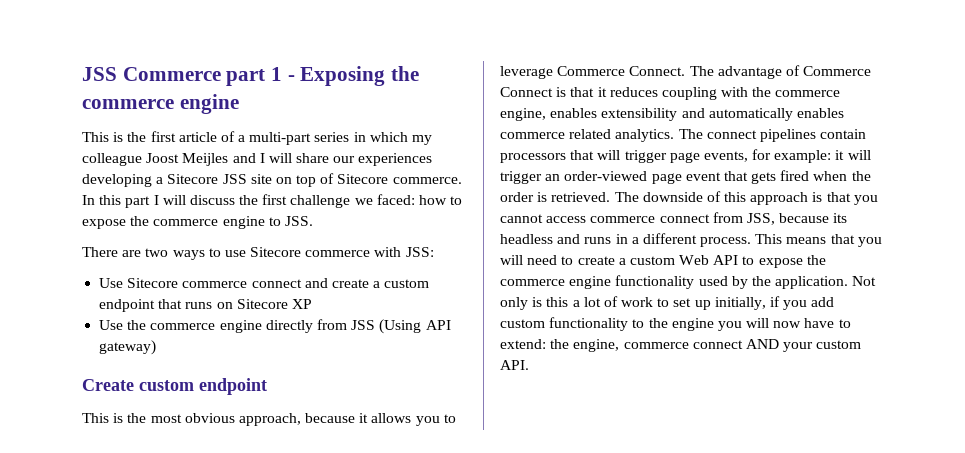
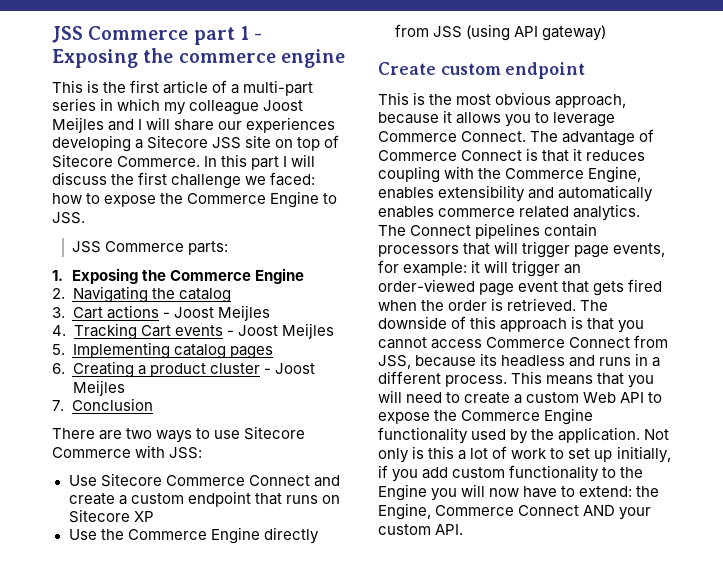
- This is the first article of a multi-part series in which my colleague Joost Meijles and I will share our experiences developing a Sitecore JSS site on top of Sitecore commerce.
+ This is the first article of a multi-part series in which my colleague Joost Meijles and I will share our experiences developing a Sitecore JSS site on top of Sitecore Commerce.
- In this part I will discuss the first challenge we faced: how to expose the commerce engine to JSS.
+ In this part I will discuss the first challenge we faced: how to expose the Commerce Engine to JSS.
+ JSS Commerce parts:
+ 1. Exposing the Commerce Engine
+ 2. Navigating the catalog
+ 3. Cart actions - Joost Meijles
+ 4. Tracking Cart events - Joost Meijles
+ 5. Implementing catalog pages
+ 6. Creating a product cluster - Joost Meijles
+ 7. Conclusion
- There are two ways to use Sitecore commerce with JSS:
+ There are two ways to use Sitecore Commerce with JSS:
- Use Sitecore commerce connect and create a custom endpoint that runs on Sitecore XP
+ Use Sitecore Commerce Connect and create a custom endpoint that runs on Sitecore XP
- Use the commerce engine directly from JSS (Using API gateway)
+ Use the Commerce Engine directly from JSS (using API gateway)
- The advantage of Commerce Connect is that it reduces coupling with the commerce engine, enables extensibility and automatically enables commerce related analytics.
+ The advantage of Commerce Connect is that it reduces coupling with the Commerce Engine, enables extensibility and automatically enables commerce related analytics.
- The connect pipelines contain processors that will trigger page events, for example: it will trigger an order-viewed page event that gets fired when the order is retrieved.
+ The Connect pipelines contain processors that will trigger page events, for example: it will trigger an order-viewed page event that gets fired when the order is retrieved.
- The downside of this approach is that you cannot access commerce connect from JSS, because its headless and runs in a different process.
+ The downside of this approach is that you cannot access Commerce Connect from JSS, because its headless and runs in a different process.
- This means that you will need to create a custom Web API to expose the commerce engine functionality used by the application.
+ This means that you will need to create a custom Web API to expose the Commerce Engine functionality used by the application.
- Not only is this a lot of work to set up initially, if you add custom functionality to the engine you will now have to extend: the engine, commerce connect AND your custom API.
+ Not only is this a lot of work to set up initially, if you add custom functionality to the Engine you will now have to extend: the Engine, Commerce Connect AND your custom API.

